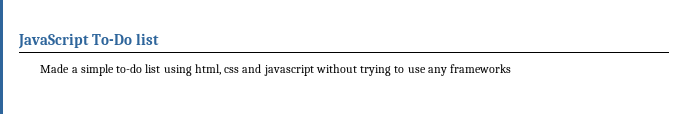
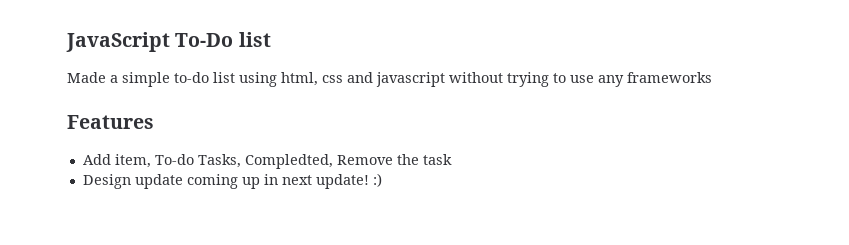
+ Features
+ Add item, To-do Tasks, Compledted, Remove the task
+ Design update coming up in next update! :)

